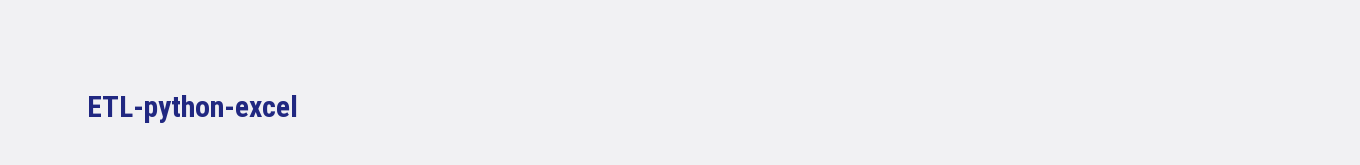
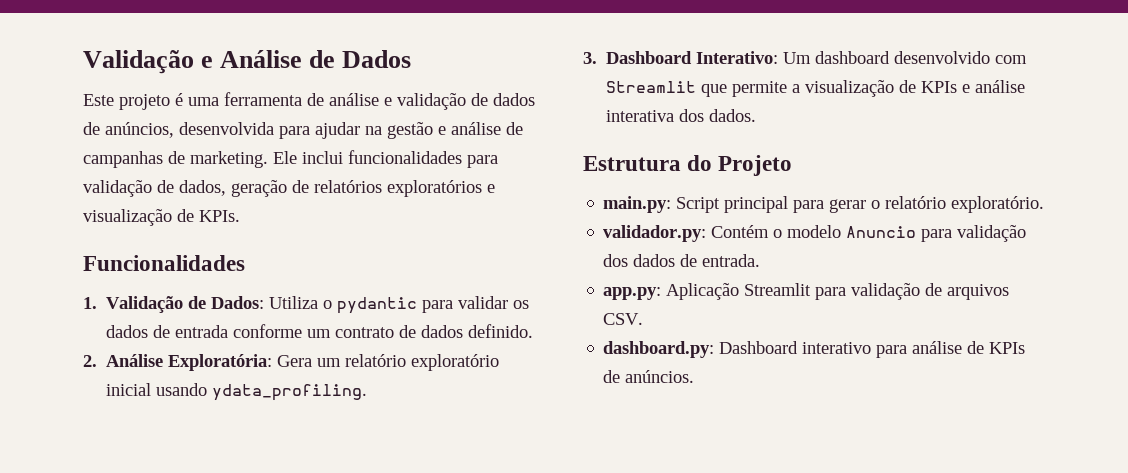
- ETL-python-excel
+ Validação e Análise de Dados
+ Este projeto é uma ferramenta de análise e validação de dados de anúncios, desenvolvida para ajudar na gestão e análise de campanhas de marketing. Ele inclui funcionalidades para validação de dados, geração de relatórios exploratórios e visualização de KPIs.
+ Funcionalidades
+ 1. Validação de Dados: Utiliza o pydantic para validar os dados de entrada conforme um contrato de dados definido.
+ 2. Análise Exploratória: Gera um relatório exploratório inicial usando ydata_profiling.
+ 3. Dashboard Interativo: Um dashboard desenvolvido com Streamlit que permite a visualização de KPIs e análise interativa dos dados.
+ Estrutura do Projeto
+ main.py: Script principal para gerar o relatório exploratório.
+ validador.py: Contém o modelo Anuncio para validação dos dados de entrada.
+ app.py: Aplicação Streamlit para validação de arquivos CSV.
+ dashboard.py: Dashboard interativo para análise de KPIs de anúncios.

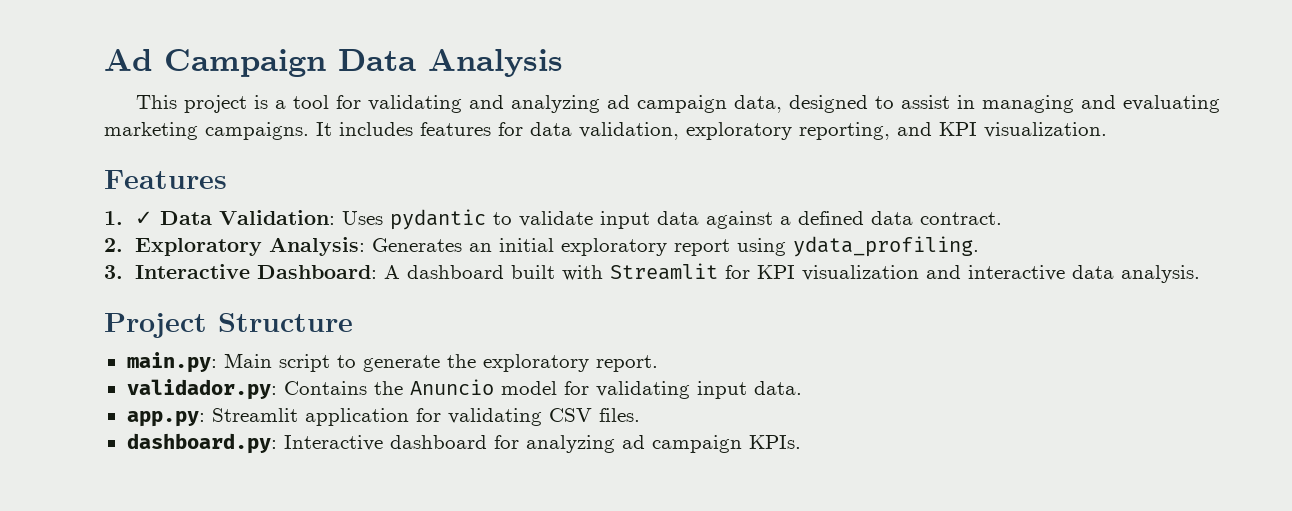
- Validação e Análise de Dados
- Este projeto é uma ferramenta de análise e validação de dados de anúncios, desenvolvida para ajudar na gestão e análise de campanhas de marketing. Ele inclui funcionalidades para validação de dados, geração de relatórios exploratórios e visualização de KPIs.
- Funcionalidades
- 1. Validação de Dados: Utiliza o pydantic para validar os dados de entrada conforme um contrato de dados definido.
- 2. Análise Exploratória: Gera um relatório exploratório inicial usando ydata_profiling.
- 3. Dashboard Interativo: Um dashboard desenvolvido com Streamlit que permite a visualização de KPIs e análise interativa dos dados.
- Estrutura do Projeto
- main.py: Script principal para gerar o relatório exploratório.
- validador.py: Contém o modelo Anuncio para validação dos dados de entrada.
- app.py: Aplicação Streamlit para validação de arquivos CSV.
- dashboard.py: Dashboard interativo para análise de KPIs de anúncios.
+ Ad Campaign Data Analysis
+ This project is a tool for validating and analyzing ad campaign data, designed to assist in managing and evaluating marketing campaigns. It includes features for data validation, exploratory reporting, and KPI visualization.
+ Features
+ 1. ✓ Data Validation: Uses pydantic to validate input data against a defined data contract.
+ 2. Exploratory Analysis: Generates an initial exploratory report using ydata_profiling.
+ 3. Interactive Dashboard: A dashboard built with Streamlit for KPI visualization and interactive data analysis.
+ Project Structure
+ main.py: Main script to generate the exploratory report.
+ validador.py: Contains the Anuncio model for validating input data.
+ app.py: Streamlit application for validating CSV files.
+ dashboard.py: Interactive dashboard for analyzing ad campaign KPIs.

